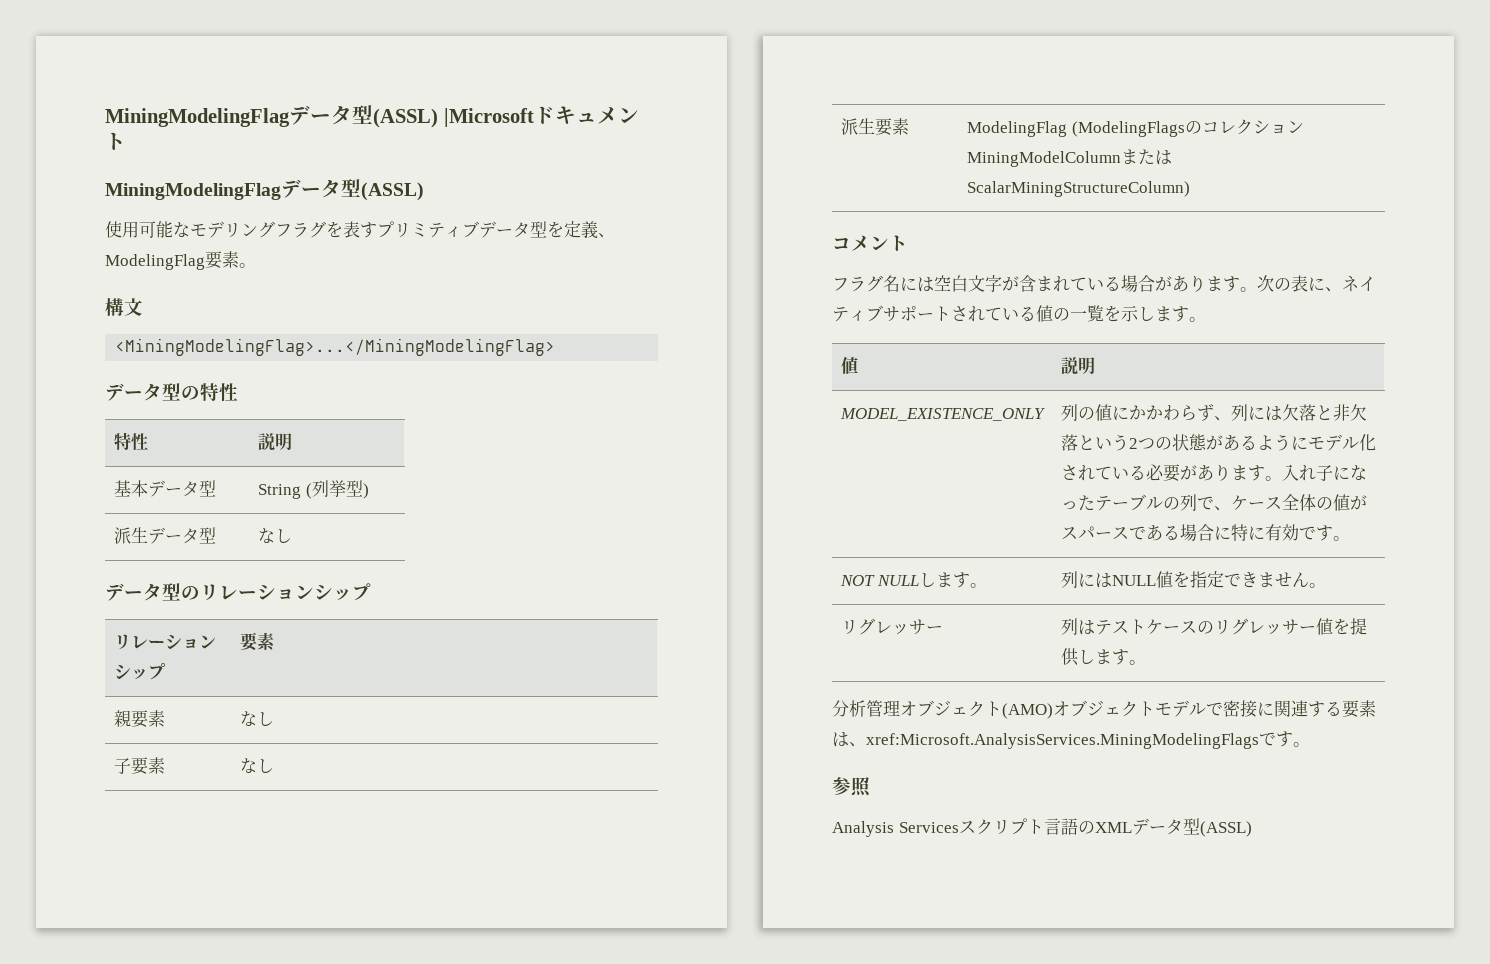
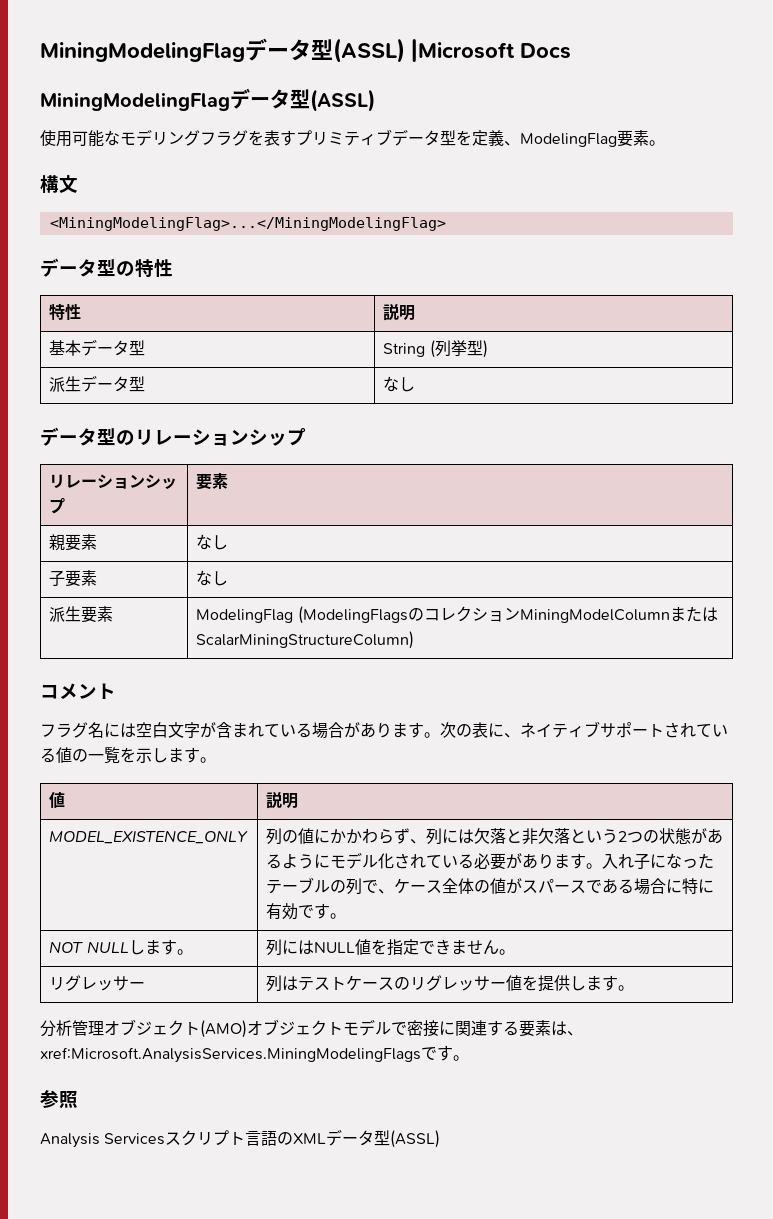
- MiningModelingFlagデータ型(ASSL) |Microsoftドキュメント
+ MiningModelingFlagデータ型(ASSL) |Microsoft Docs

